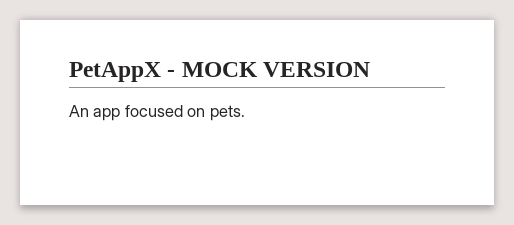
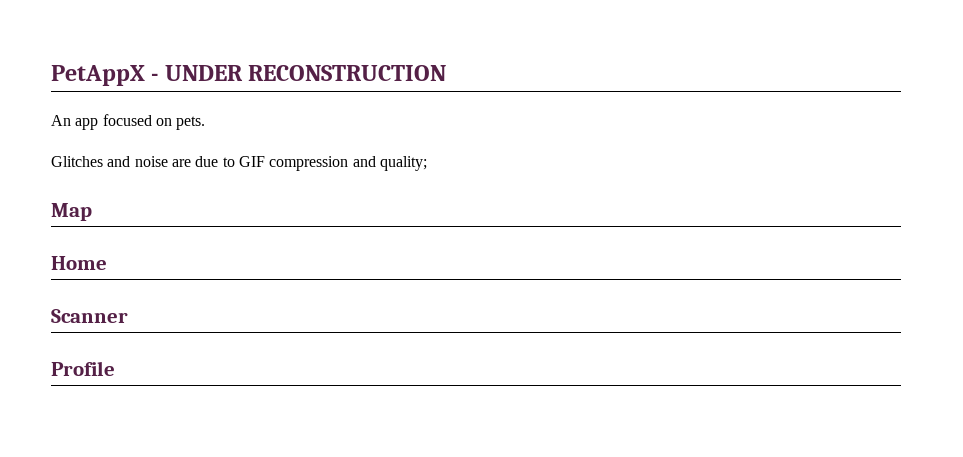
- PetAppX - MOCK VERSION
+ PetAppX - UNDER RECONSTRUCTION
+ Glitches and noise are due to GIF compression and quality;
+ Map
+ Home
+ Scanner
+ Profile

